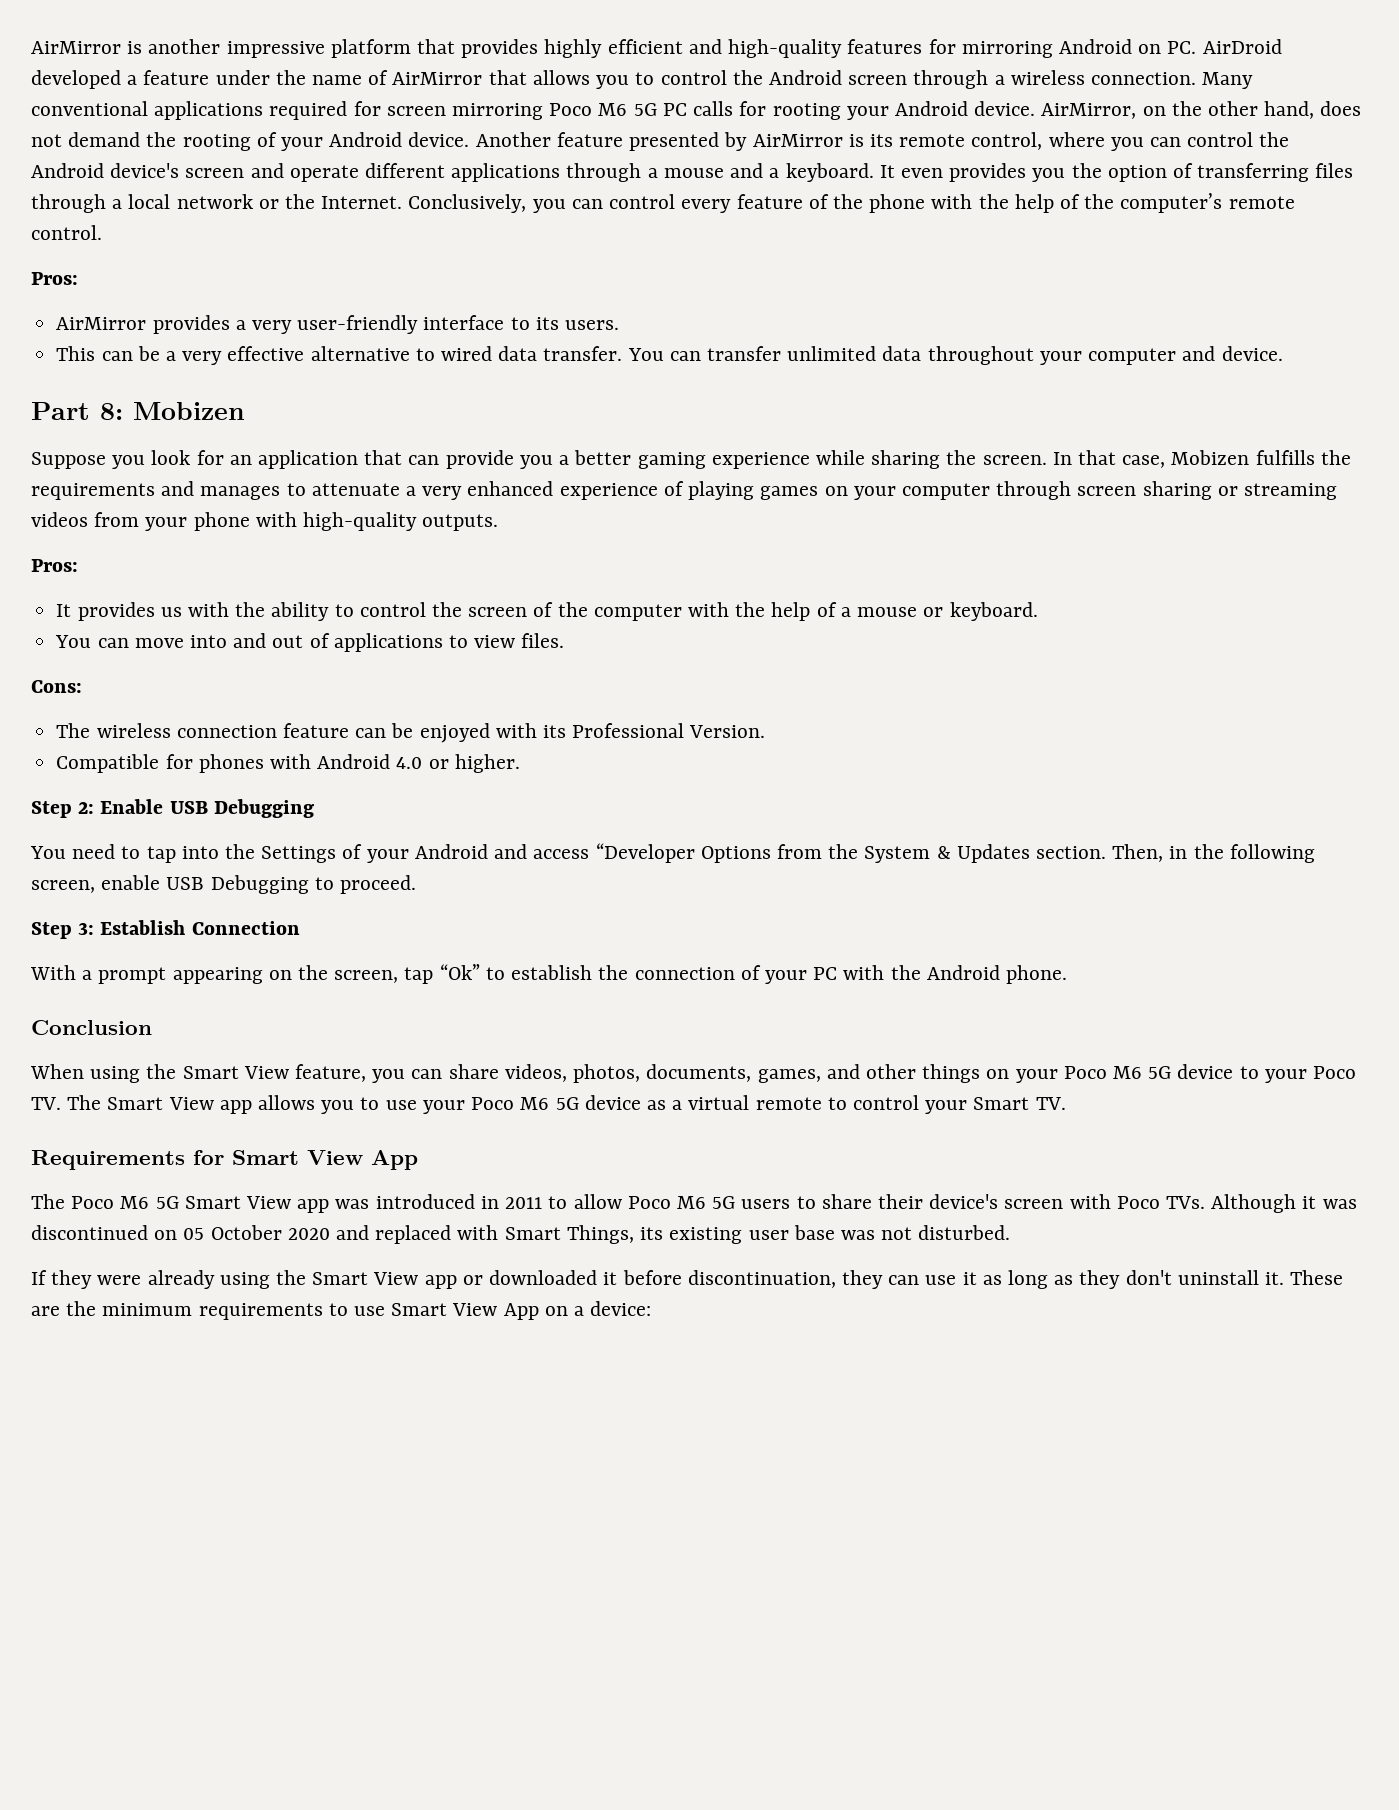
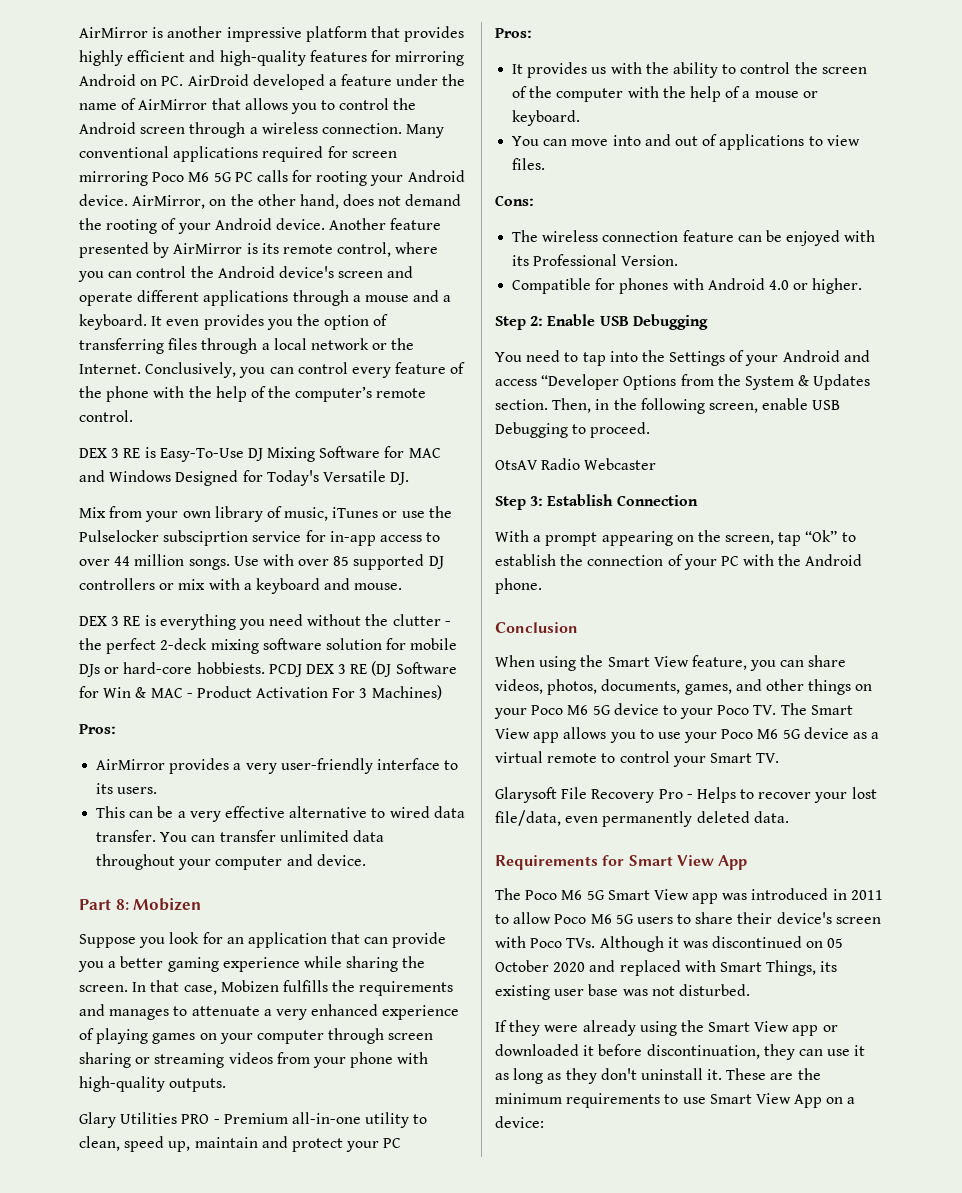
+ DEX 3 RE is Easy-To-Use DJ Mixing Software for MAC and Windows Designed for Today's Versatile DJ.
+ Mix from your own library of music, iTunes or use the Pulselocker subsciprtion service for in-app access to over 44 million songs. Use with over 85 supported DJ controllers or mix with a keyboard and mouse.
+ DEX 3 RE is everything you need without the clutter - the perfect 2-deck mixing software solution for mobile DJs or hard-core hobbiests. PCDJ DEX 3 RE (DJ Software for Win & MAC - Product Activation For 3 Machines)
+ Glary Utilities PRO - Premium all-in-one utility to clean, speed up, maintain and protect your PC
+ OtsAV Radio Webcaster
+ Glarysoft File Recovery Pro - Helps to recover your lost file/data, even permanently deleted data.

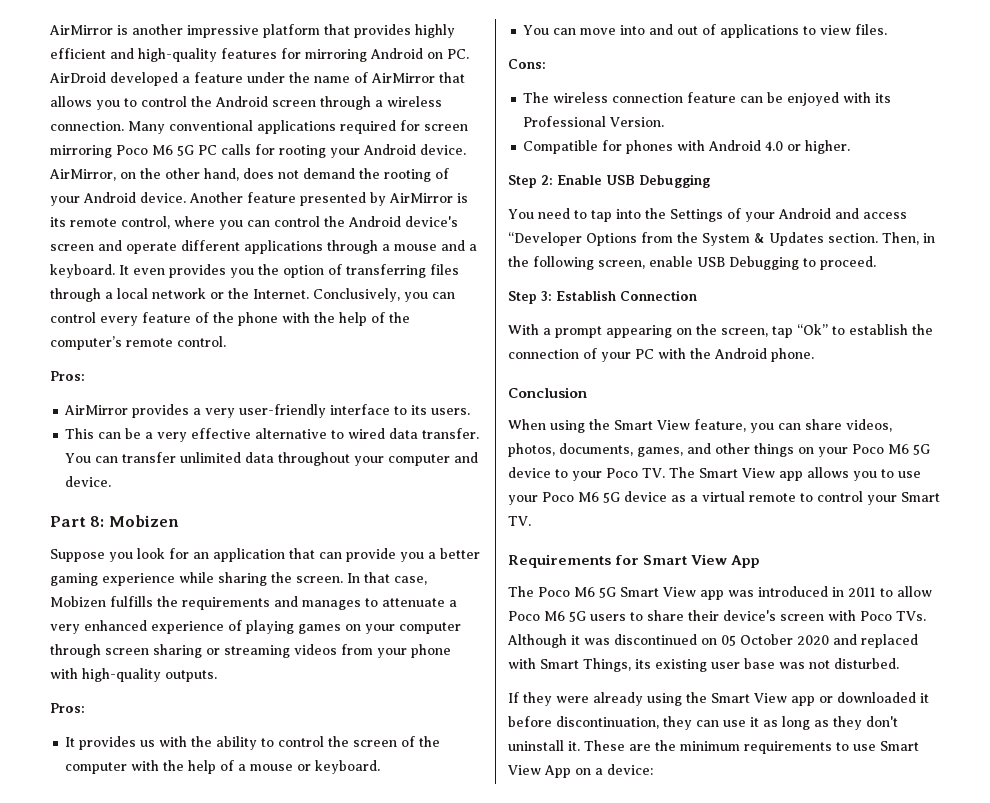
- DEX 3 RE is Easy-To-Use DJ Mixing Software for MAC and Windows Designed for Today's Versatile DJ.
- Mix from your own library of music, iTunes or use the Pulselocker subsciprtion service for in-app access to over 44 million songs. Use with over 85 supported DJ controllers or mix with a keyboard and mouse.
- DEX 3 RE is everything you need without the clutter - the perfect 2-deck mixing software solution for mobile DJs or hard-core hobbiests. PCDJ DEX 3 RE (DJ Software for Win & MAC - Product Activation For 3 Machines)
- Glary Utilities PRO - Premium all-in-one utility to clean, speed up, maintain and protect your PC
- OtsAV Radio Webcaster
- Glarysoft File Recovery Pro - Helps to recover your lost file/data, even permanently deleted data.

